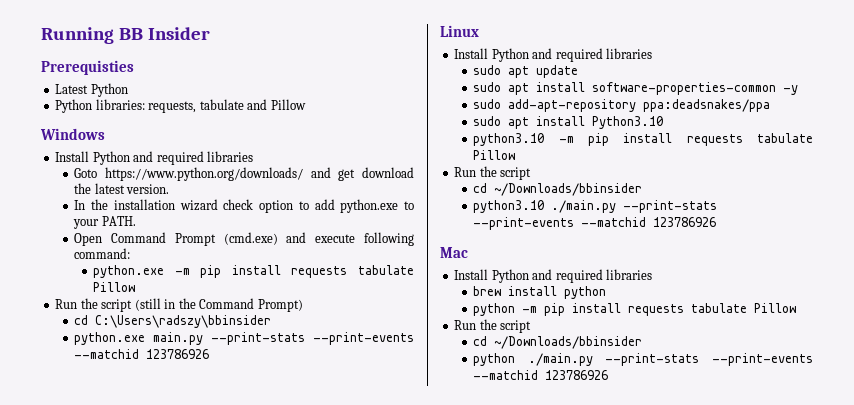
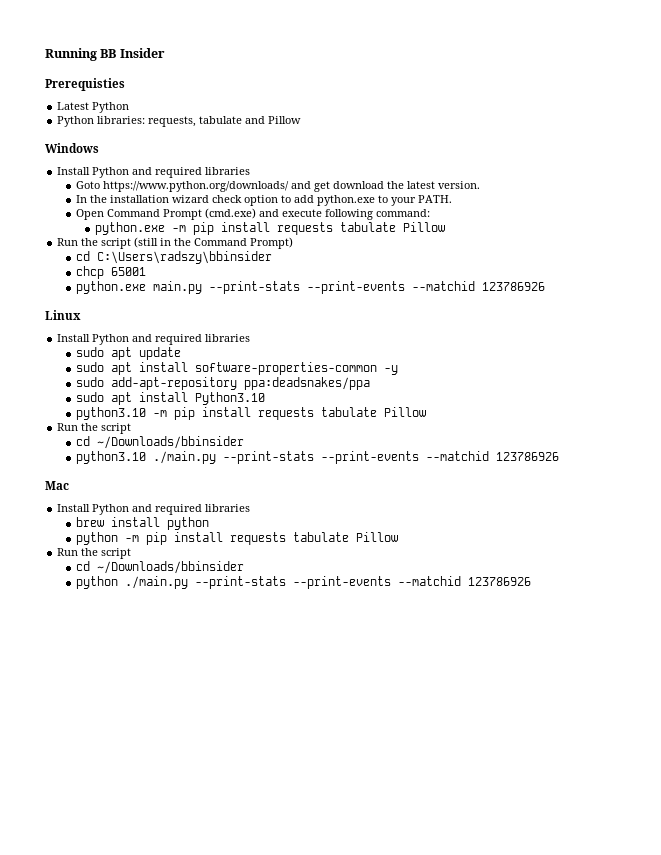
+ chcp 65001

